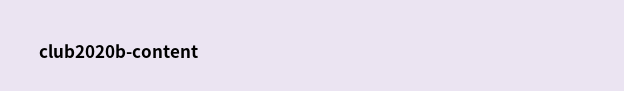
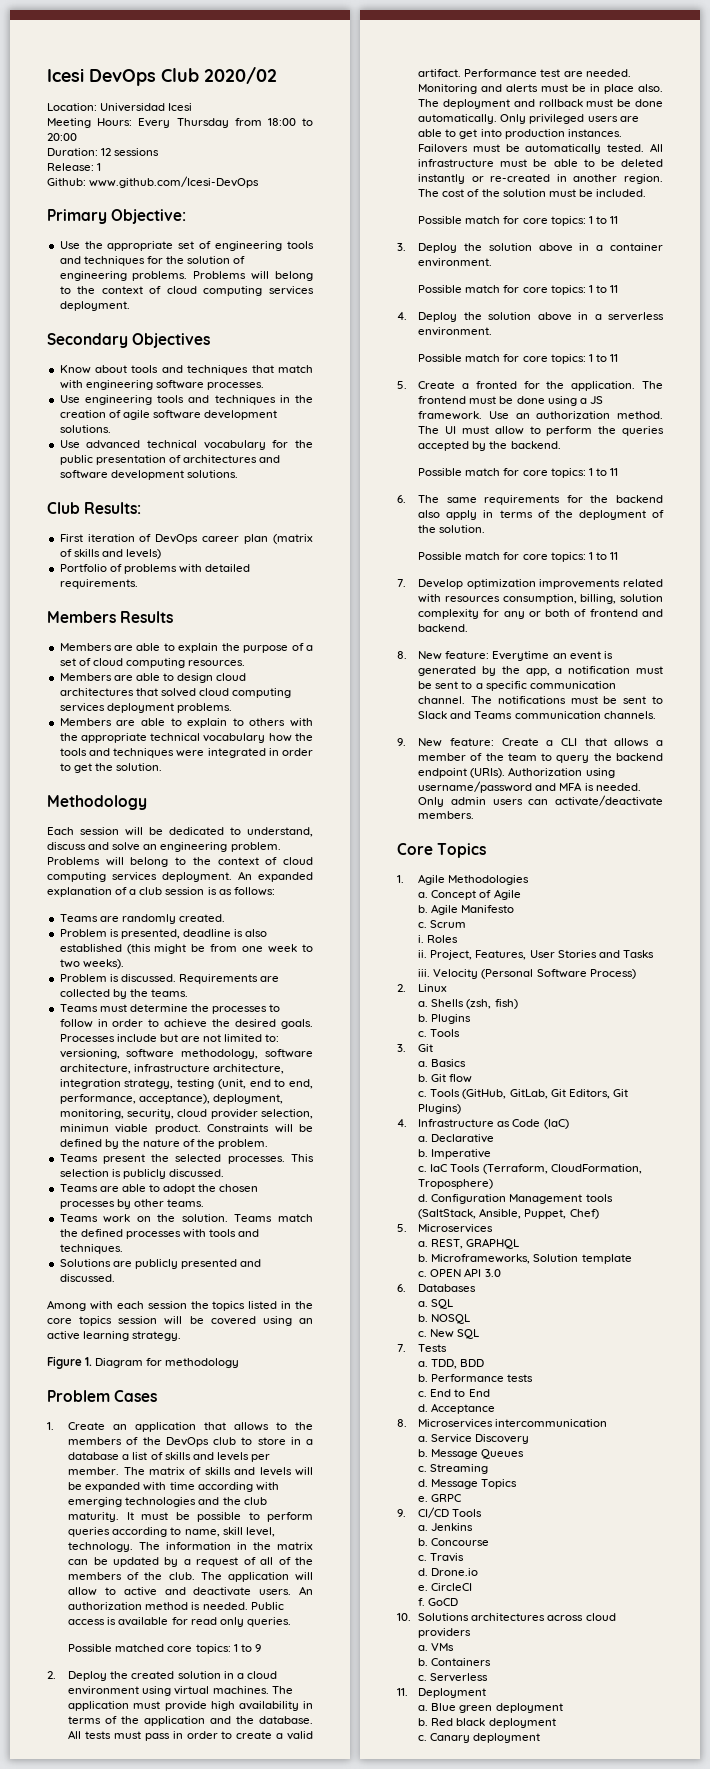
- club2020b-content
+ Icesi DevOps Club 2020/02
+ Location: Universidad Icesi
+ Meeting Hours: Every Thursday from 18:00 to 20:00
+ Duration: 12 sessions
+ Release: 1
+ Github: www.github.com/Icesi-DevOps
+ Primary Objective:
+ Use the appropriate set of engineering tools and techniques for the solution of engineering problems. Problems will belong to the context of cloud computing services deployment.
+ Secondary Objectives
+ Know about tools and techniques that match with engineering software processes.
+ Use engineering tools and techniques in the creation of agile software development solutions.
+ Use advanced technical vocabulary for the public presentation of architectures and software development solutions.
+ Club Results:
+ First iteration of DevOps career plan (matrix of skills and levels)
+ Portfolio of problems with detailed requirements.
+ Members Results
+ Members are able to explain the purpose of a set of cloud computing resources.
+ Members are able to design cloud architectures that solved cloud computing services deployment problems.
+ Members are able to explain to others with the appropriate technical vocabulary how the tools and techniques were integrated in order to get the solution.
+ Methodology
+ Each session will be dedicated to understand, discuss and solve an engineering problem. Problems will belong to the context of cloud computing services deployment. An expanded explanation of a club session is as follows:
+ Teams are randomly created.
+ Problem is presented, deadline is also established (this might be from one week to two weeks).
+ Problem is discussed. Requirements are collected by the teams.
+ Teams must determine the processes to follow in order to achieve the desired goals. Processes include but are not limited to: versioning, software methodology, software architecture, infrastructure architecture, integration strategy, testing (unit, end to end, performance, acceptance), deployment, monitoring, security, cloud provider selection, minimun viable product. Constraints will be defined by the nature of the problem.
+ Teams present the selected processes. This selection is publicly discussed.
+ Teams are able to adopt the chosen processes by other teams.
+ Teams work on the solution. Teams match the defined processes with tools and techniques.
+ Solutions are publicly presented and discussed.
+ Among with each session the topics listed in the core topics session will be covered using an active learning strategy.
+ Figure 1. Diagram for methodology
+ Problem Cases
+ 1. Create an application that allows to the members of the DevOps club to store in a database a list of skills and levels per member. The matrix of skills and levels will be expanded with time according with emerging technologies and the club maturity. It must be possible to perform queries according to name, skill level, technology. The information in the matrix can be updated by a request of all of the members of the club. The application will allow to active and deactivate users. An authorization method is needed. Public access is available for read only queries.
+ Possible matched core topics: 1 to 9
+ 2. Deploy the created solution in a cloud environment using virtual machines. The application must provide high availability in terms of the application and the database. All tests must pass in order to create a valid artifact. Performance test are needed. Monitoring and alerts must be in place also. The deployment and rollback must be done automatically. Only privileged users are able to get into production instances. Failovers must be automatically tested. All infrastructure must be able to be deleted instantly or re-created in another region. The cost of the solution must be included.
+ Possible match for core topics: 1 to 11
+ 3. Deploy the solution above in a container environment.
+ Possible match for core topics: 1 to 11
+ 4. Deploy the solution above in a serverless environment.
+ Possible match for core topics: 1 to 11
+ 5. Create a fronted for the application. The frontend must be done using a JS framework. Use an authorization method. The UI must allow to perform the queries accepted by the backend.
+ Possible match for core topics: 1 to 11
+ 6. The same requirements for the backend also apply in terms of the deployment of the solution.
+ Possible match for core topics: 1 to 11
+ 7. Develop optimization improvements related with resources consumption, billing, solution complexity for any or both of frontend and backend.
+ 8. New feature: Everytime an event is generated by the app, a notification must be sent to a specific communication channel. The notifications must be sent to Slack and Teams communication channels.
+ 9. New feature: Create a CLI that allows a member of the team to query the backend endpoint (URIs). Authorization using username/password and MFA is needed. Only admin users can activate/deactivate members.
+ Core Topics
+ 1. Agile Methodologies
+ a. Concept of Agile
+ b. Agile Manifesto
+ c. Scrum
+ i. Roles
+ ii. Project, Features, User Stories and Tasks
+ iii. Velocity (Personal Software Process)
+ 2. Linux
+ a. Shells (zsh, fish)
+ b. Plugins
+ c. Tools
+ 3. Git
+ a. Basics
+ b. Git flow
+ c. Tools (GitHub, GitLab, Git Editors, Git Plugins)
+ 4. Infrastructure as Code (IaC)
+ a. Declarative
+ b. Imperative
+ c. IaC Tools (Terraform, CloudFormation, Troposphere)
+ d. Configuration Management tools (SaltStack, Ansible, Puppet, Chef)
+ 5. Microservices
+ a. REST, GRAPHQL
+ b. Microframeworks, Solution template
+ c. OPEN API 3.0
+ 6. Databases
+ a. SQL
+ b. NOSQL
+ c. New SQL
+ 7. Tests
+ a. TDD, BDD
+ b. Performance tests
+ c. End to End
+ d. Acceptance
+ 8. Microservices intercommunication
+ a. Service Discovery
+ b. Message Queues
+ c. Streaming
+ d. Message Topics
+ e. GRPC
+ 9. CI/CD Tools
+ a. Jenkins
+ b. Concourse
+ c. Travis
+ d. Drone.io
+ e. CircleCI
+ f. GoCD
+ 10. Solutions architectures across cloud providers
+ a. VMs
+ b. Containers
+ c. Serverless
+ 11. Deployment
+ a. Blue green deployment
+ b. Red black deployment
+ c. Canary deployment

